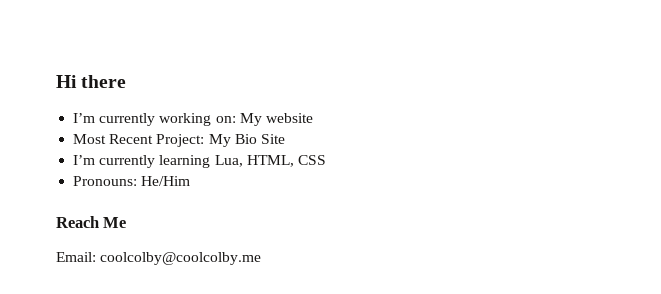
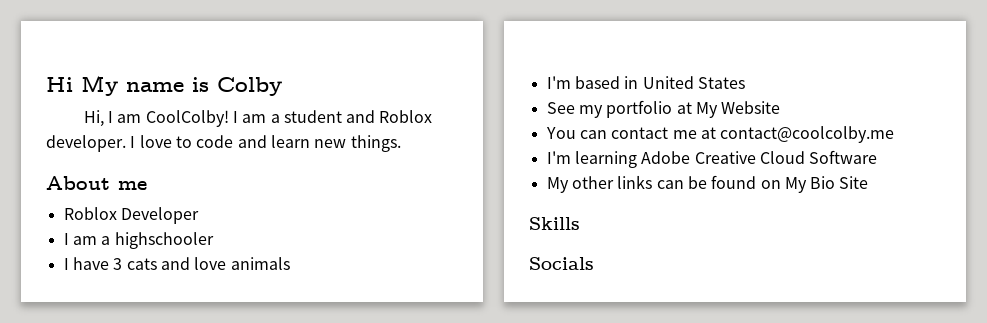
- Hi there
- I’m currently working on: My website
- Most Recent Project: My Bio Site
- I’m currently learning Lua, HTML, CSS
- Pronouns: He/Him
- Reach Me
- Email: coolcolby@coolcolby.me
+ Hi My name is Colby
+ Hi, I am CoolColby! I am a student and Roblox developer. I love to code and learn new things.
+ About me
+ Roblox Developer
+ I am a highschooler
+ I have 3 cats and love animals
+ I'm based in United States
+ See my portfolio at My Website
+ You can contact me at contact@coolcolby.me
+ I'm learning Adobe Creative Cloud Software
+ My other links can be found on My Bio Site
+ Skills
+ Socials

